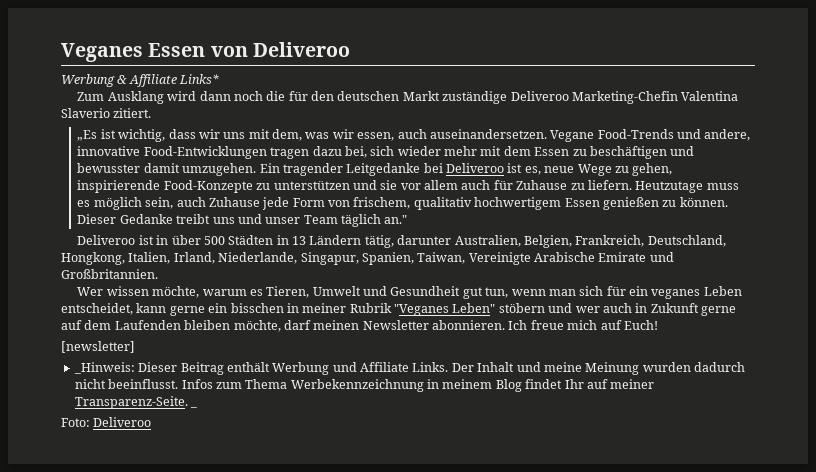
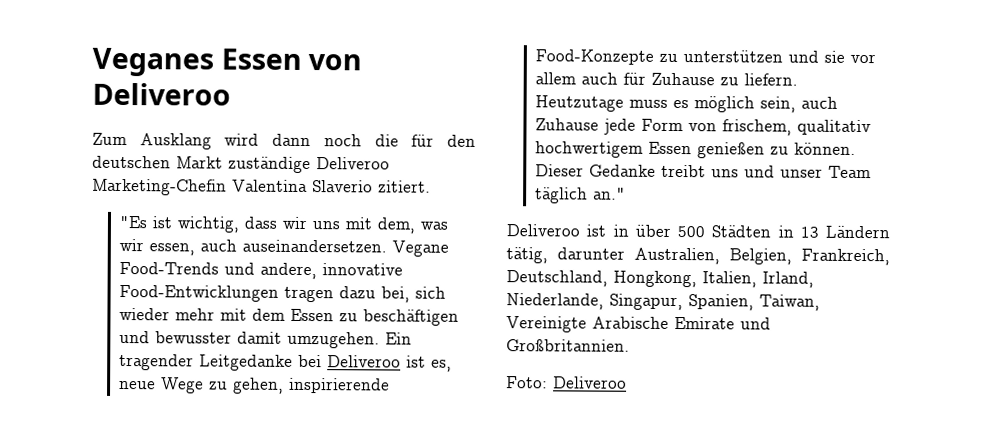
- Werbung & Affiliate Links*
- „Es ist wichtig, dass wir uns mit dem, was wir essen, auch auseinandersetzen.
+ "Es ist wichtig, dass wir uns mit dem, was wir essen, auch auseinandersetzen.
- Wer wissen möchte, warum es Tieren, Umwelt und Gesundheit gut tun, wenn man sich für ein veganes Leben entscheidet, kann gerne ein bisschen in meiner Rubrik "Veganes Leben" stöbern und wer auch in Zukunft gerne auf dem Laufenden bleiben möchte, darf meinen Newsletter abonnieren. Ich freue mich auf Euch!
- [newsletter]
- _Hinweis: Dieser Beitrag enthält Werbung und Affiliate Links. Der Inhalt und meine Meinung wurden dadurch nicht beeinflusst. Infos zum Thema Werbekennzeichnung in meinem Blog findet Ihr auf meiner Transparenz-Seite. _

